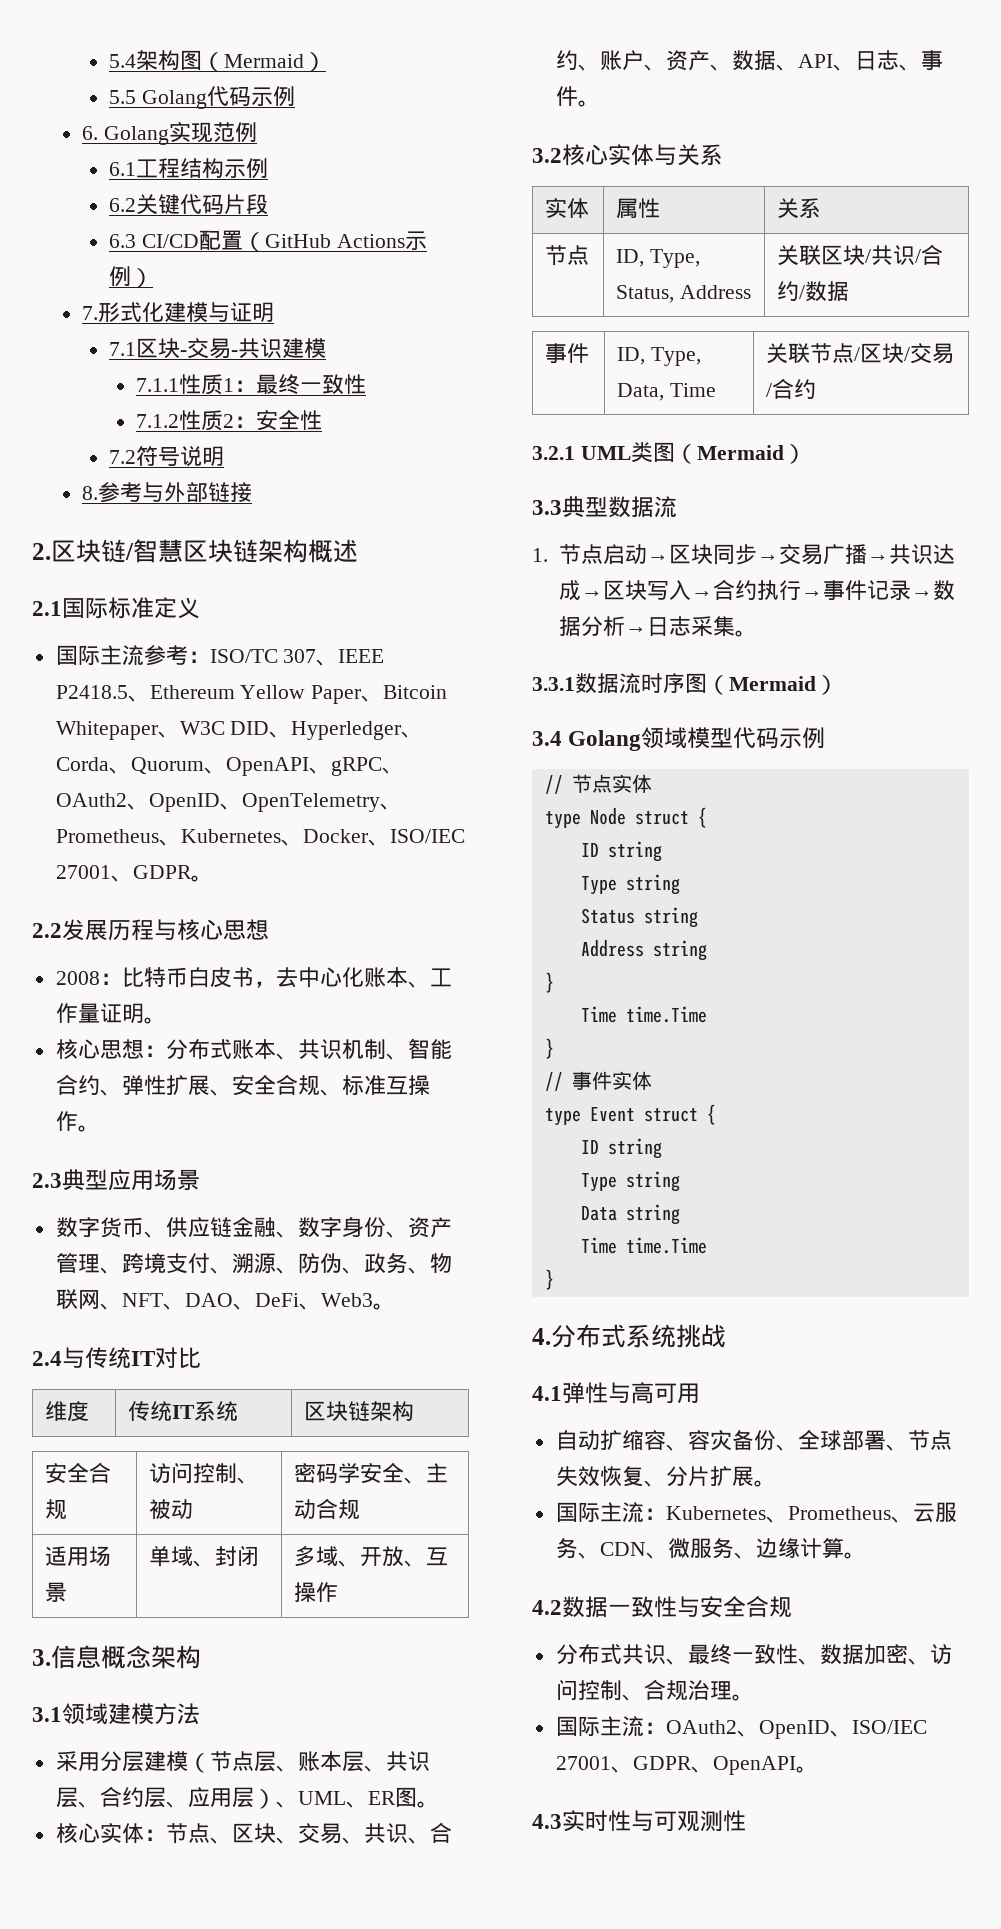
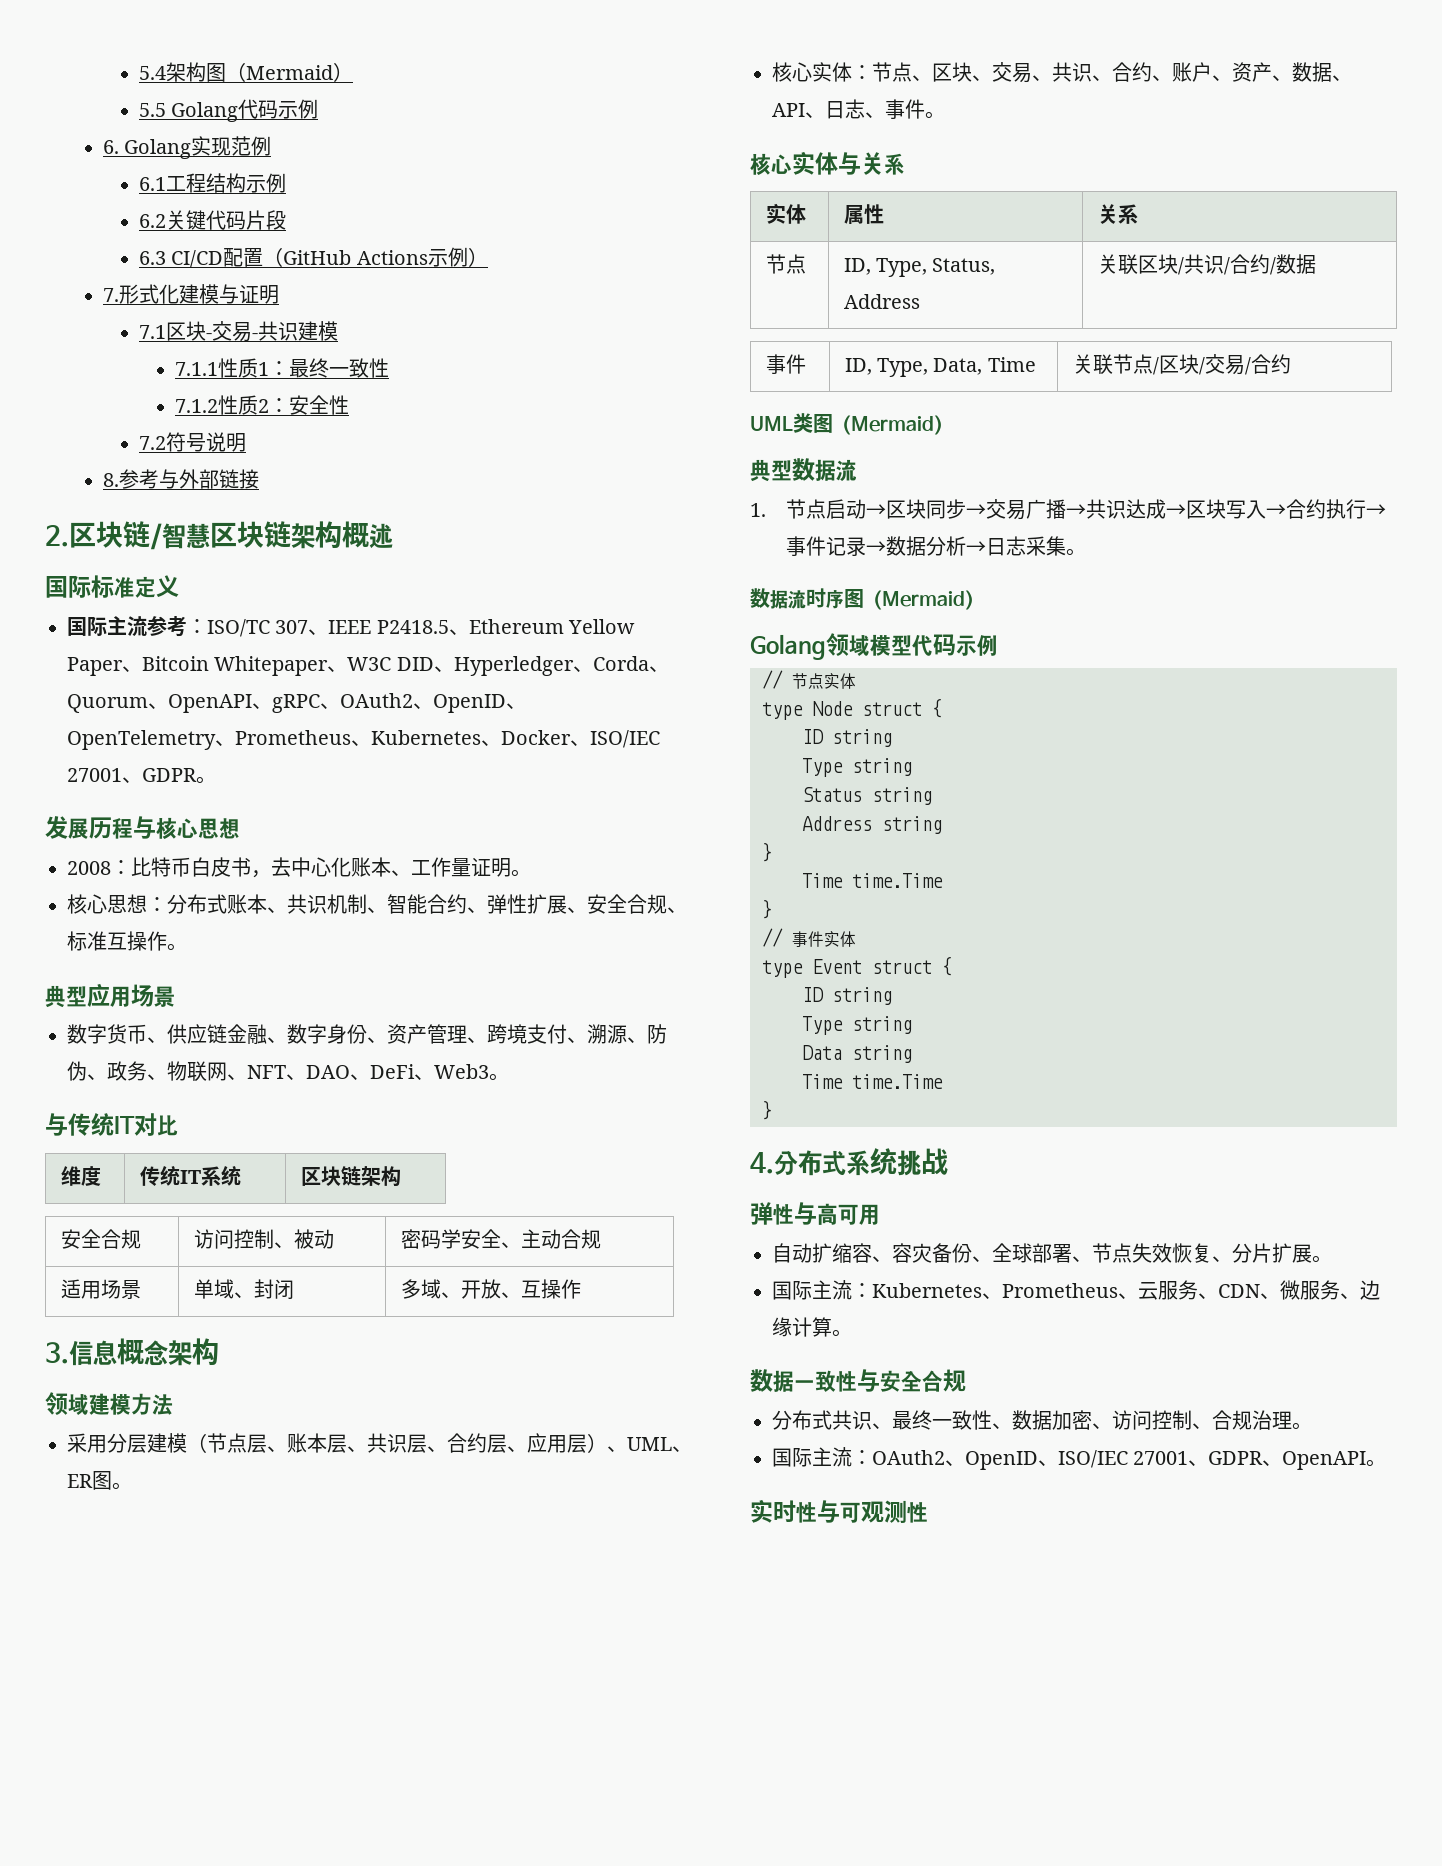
- 2.1国际标准定义
+ 国际标准定义
- 2.2发展历程与核心思想
+ 发展历程与核心思想
- 2.3典型应用场景
+ 典型应用场景
- 2.4与传统IT对比
+ 与传统IT对比
- 3.1领域建模方法
+ 领域建模方法
- 3.2核心实体与关系
+ 核心实体与关系
- 3.2.1 UML类图（Mermaid）
+ UML类图（Mermaid）
- 3.3典型数据流
+ 典型数据流
- 3.3.1数据流时序图（Mermaid）
+ 数据流时序图（Mermaid）
- 3.4 Golang领域模型代码示例
+ Golang领域模型代码示例
- 4.1弹性与高可用
+ 弹性与高可用
- 4.2数据一致性与安全合规
+ 数据一致性与安全合规
- 4.3实时性与可观测性
+ 实时性与可观测性

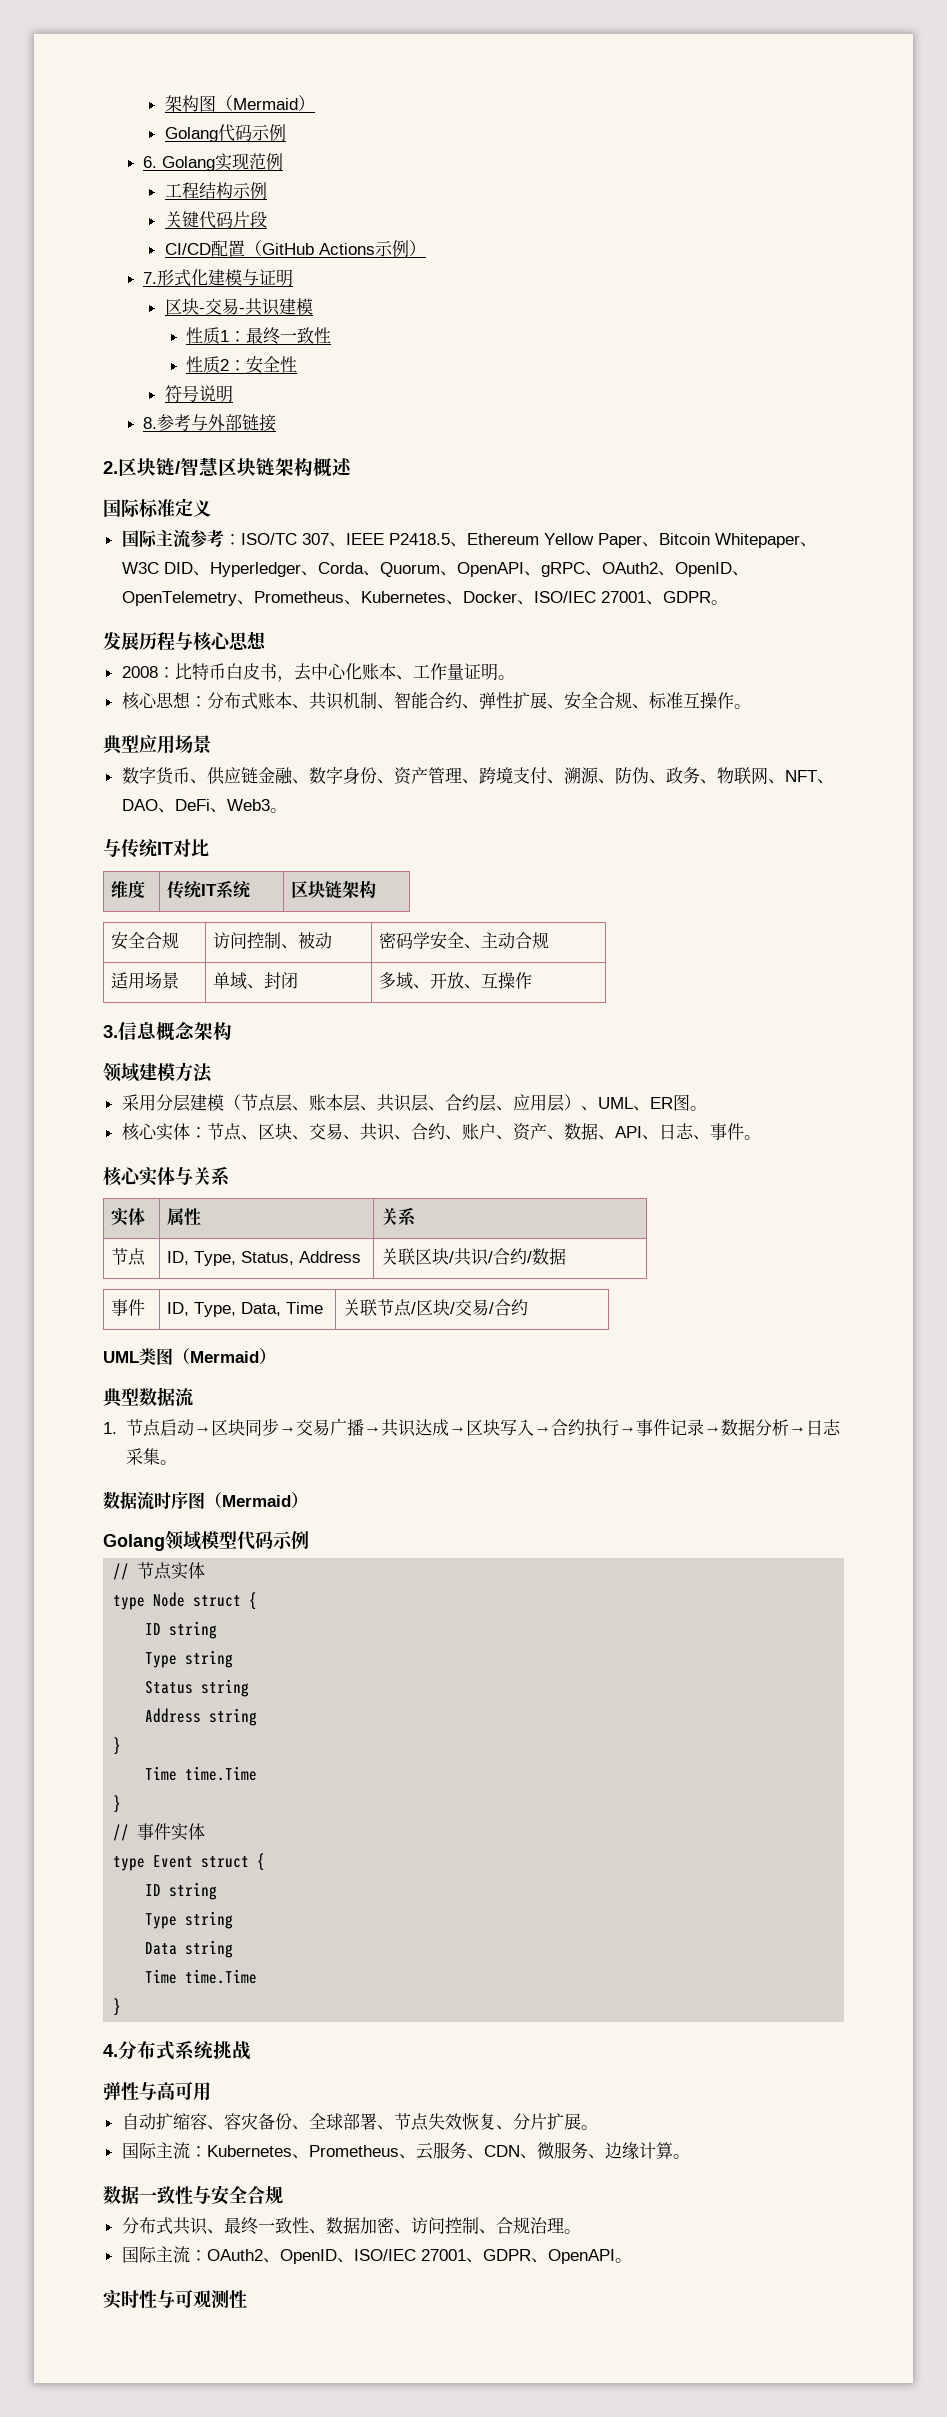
- 5.4架构图（Mermaid）
+ 架构图（Mermaid）
- 5.5 Golang代码示例
+ Golang代码示例
- 6.1工程结构示例
+ 工程结构示例
- 6.2关键代码片段
+ 关键代码片段
- 6.3 CI/CD配置（GitHub Actions示例）
+ CI/CD配置（GitHub Actions示例）
- 7.1区块-交易-共识建模
+ 区块-交易-共识建模
- 7.1.1性质1：最终一致性
+ 性质1：最终一致性
- 7.1.2性质2：安全性
+ 性质2：安全性
- 7.2符号说明
+ 符号说明

